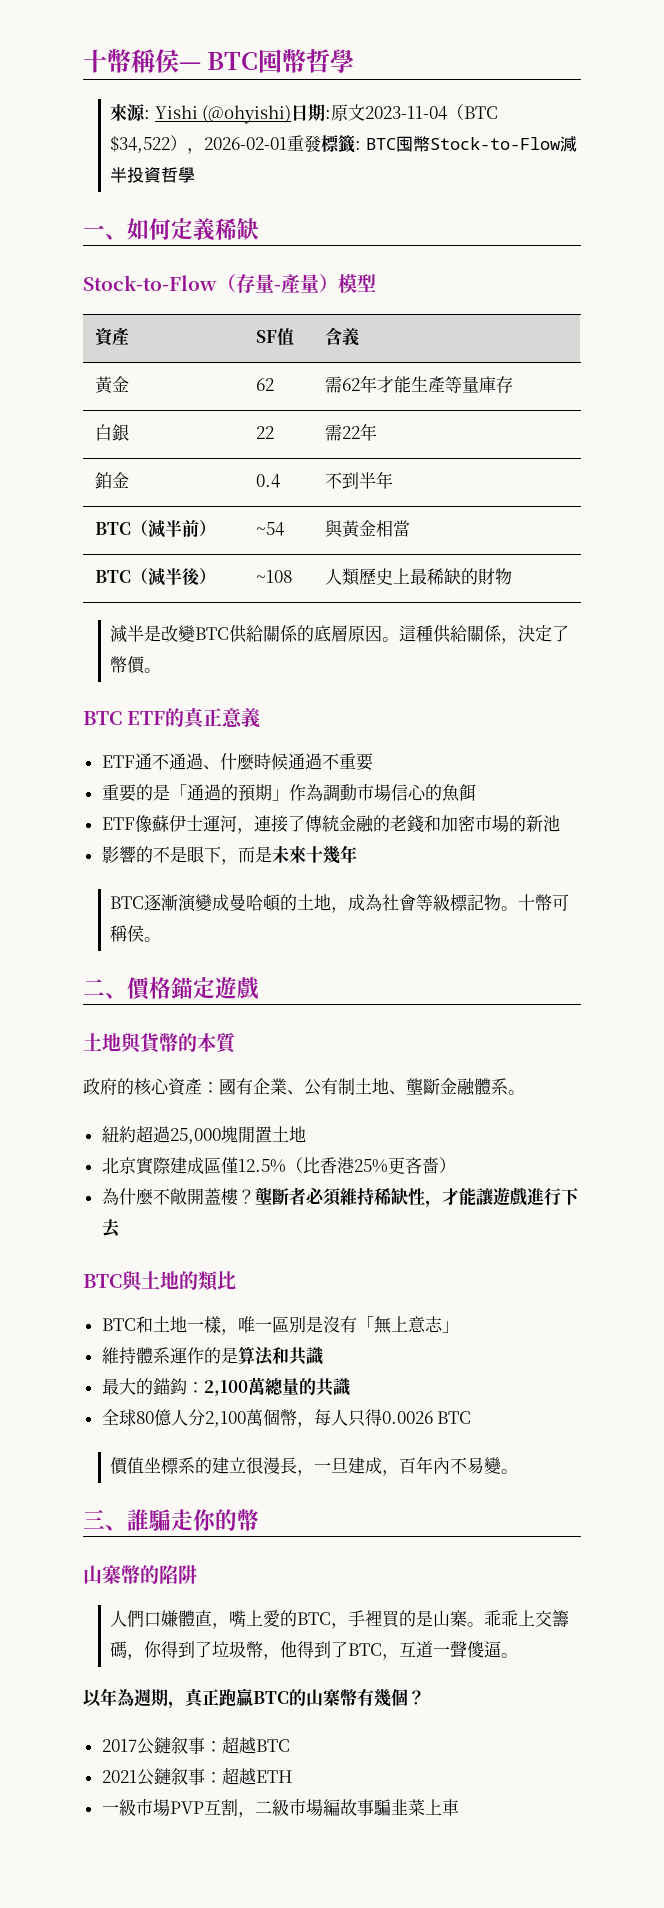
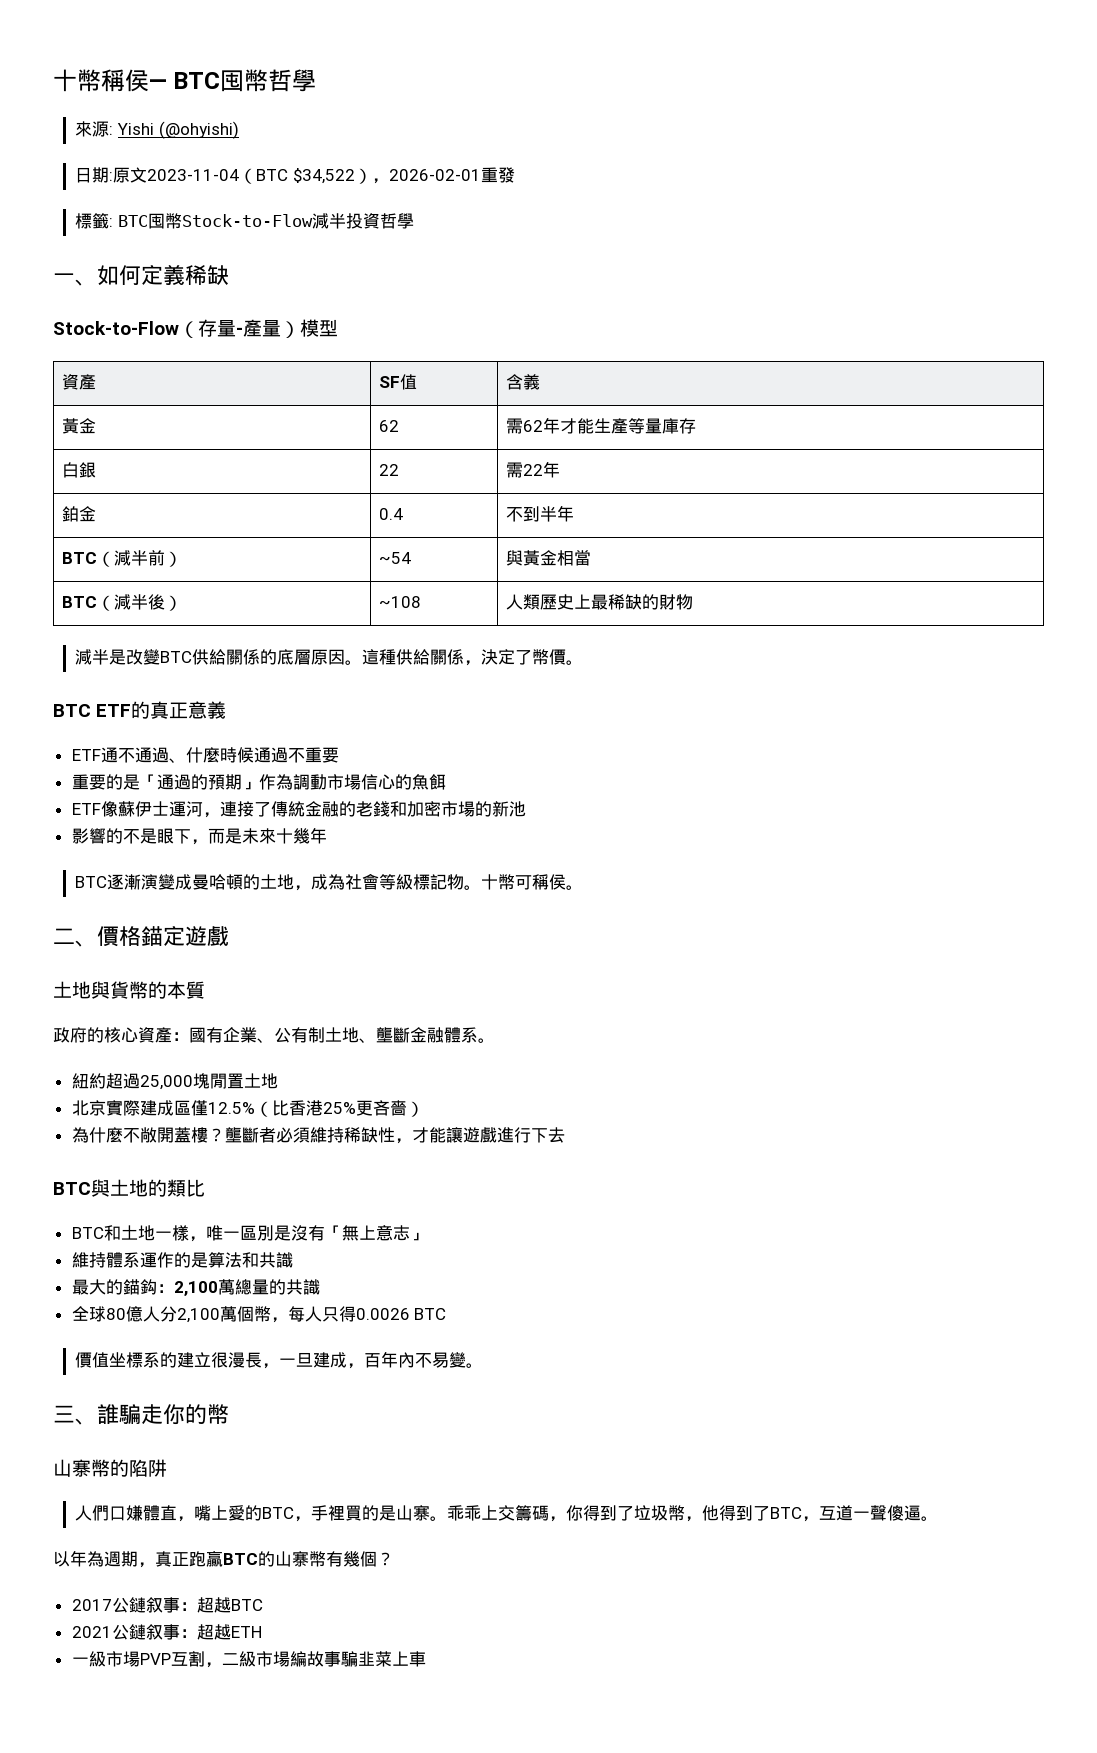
- 來源: Yishi (@ohyishi)日期:原文2023-11-04（BTC $34,522），2026-02-01重發標籤: BTC囤幣Stock-to-Flow減半投資哲學
+ 來源: Yishi (@ohyishi)
+ 日期:原文2023-11-04（BTC $34,522），2026-02-01重發
+ 標籤: BTC囤幣Stock-to-Flow減半投資哲學

